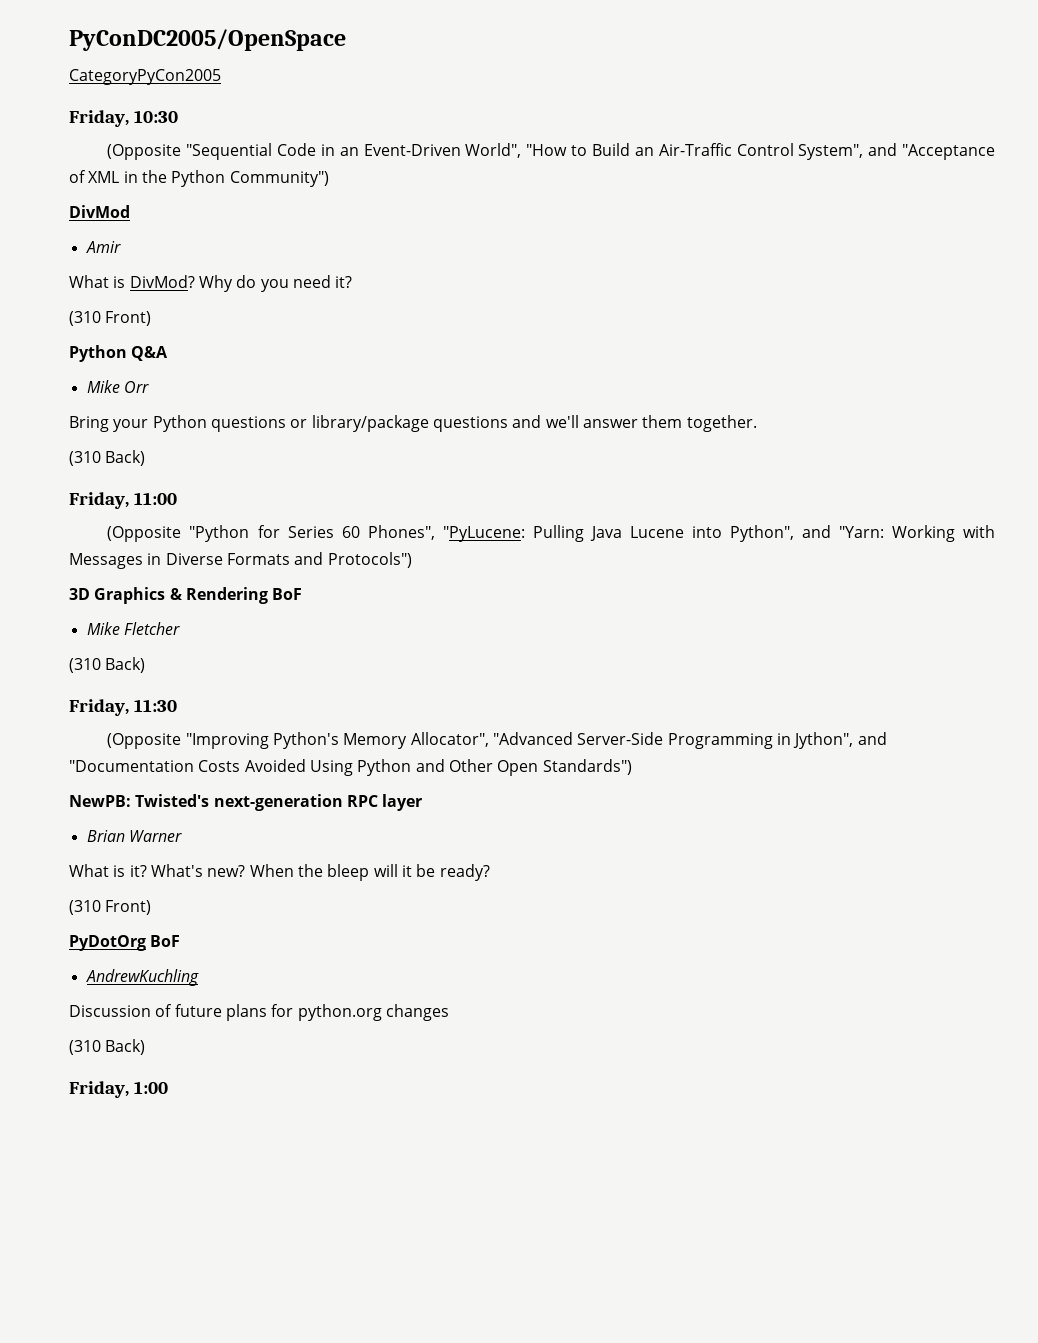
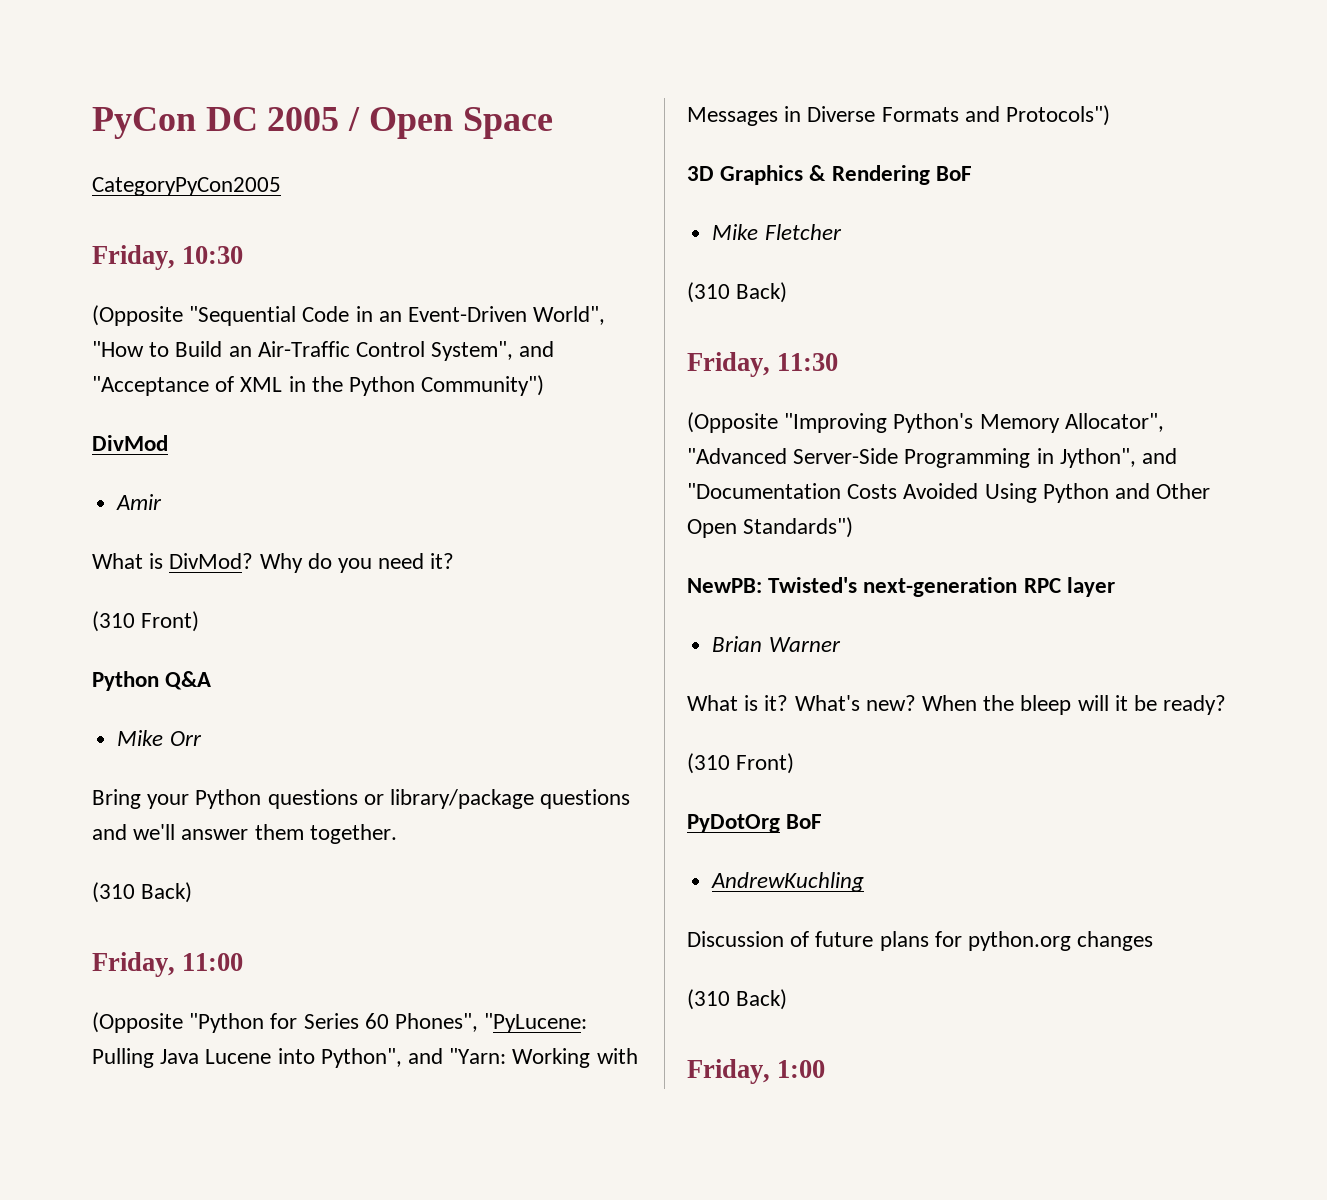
- PyConDC2005/OpenSpace
+ PyCon DC 2005 / Open Space

